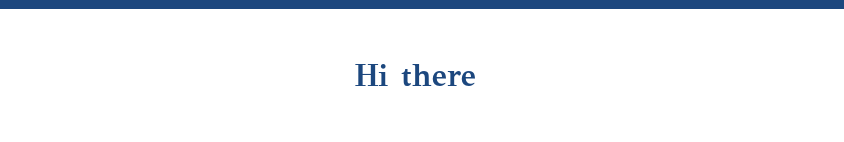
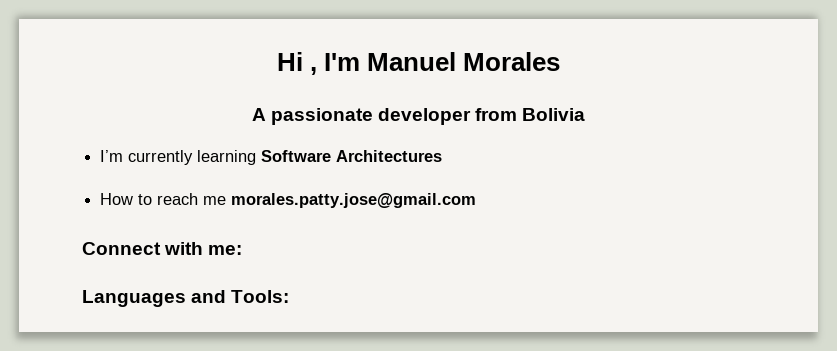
- Hi there
+ Hi , I'm Manuel Morales
+ A passionate developer from Bolivia
+ I’m currently learning Software Architectures
+ How to reach me morales.patty.jose@gmail.com
+ Connect with me:
+ Languages and Tools:

